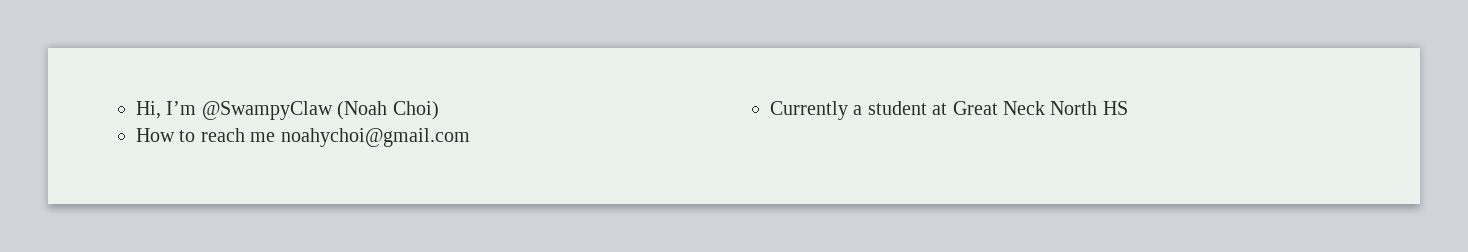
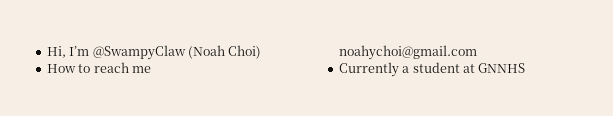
- Currently a student at Great Neck North HS
+ Currently a student at GNNHS

